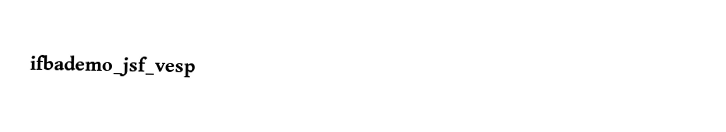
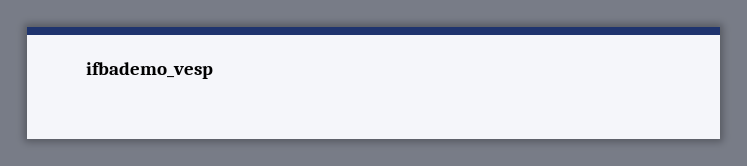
- ifbademo_jsf_vesp
+ ifbademo_vesp

